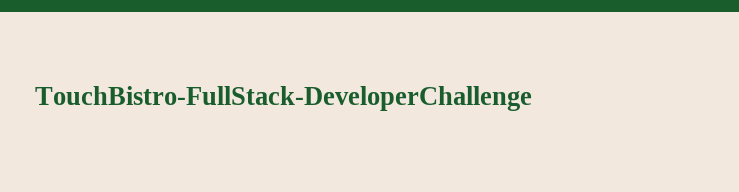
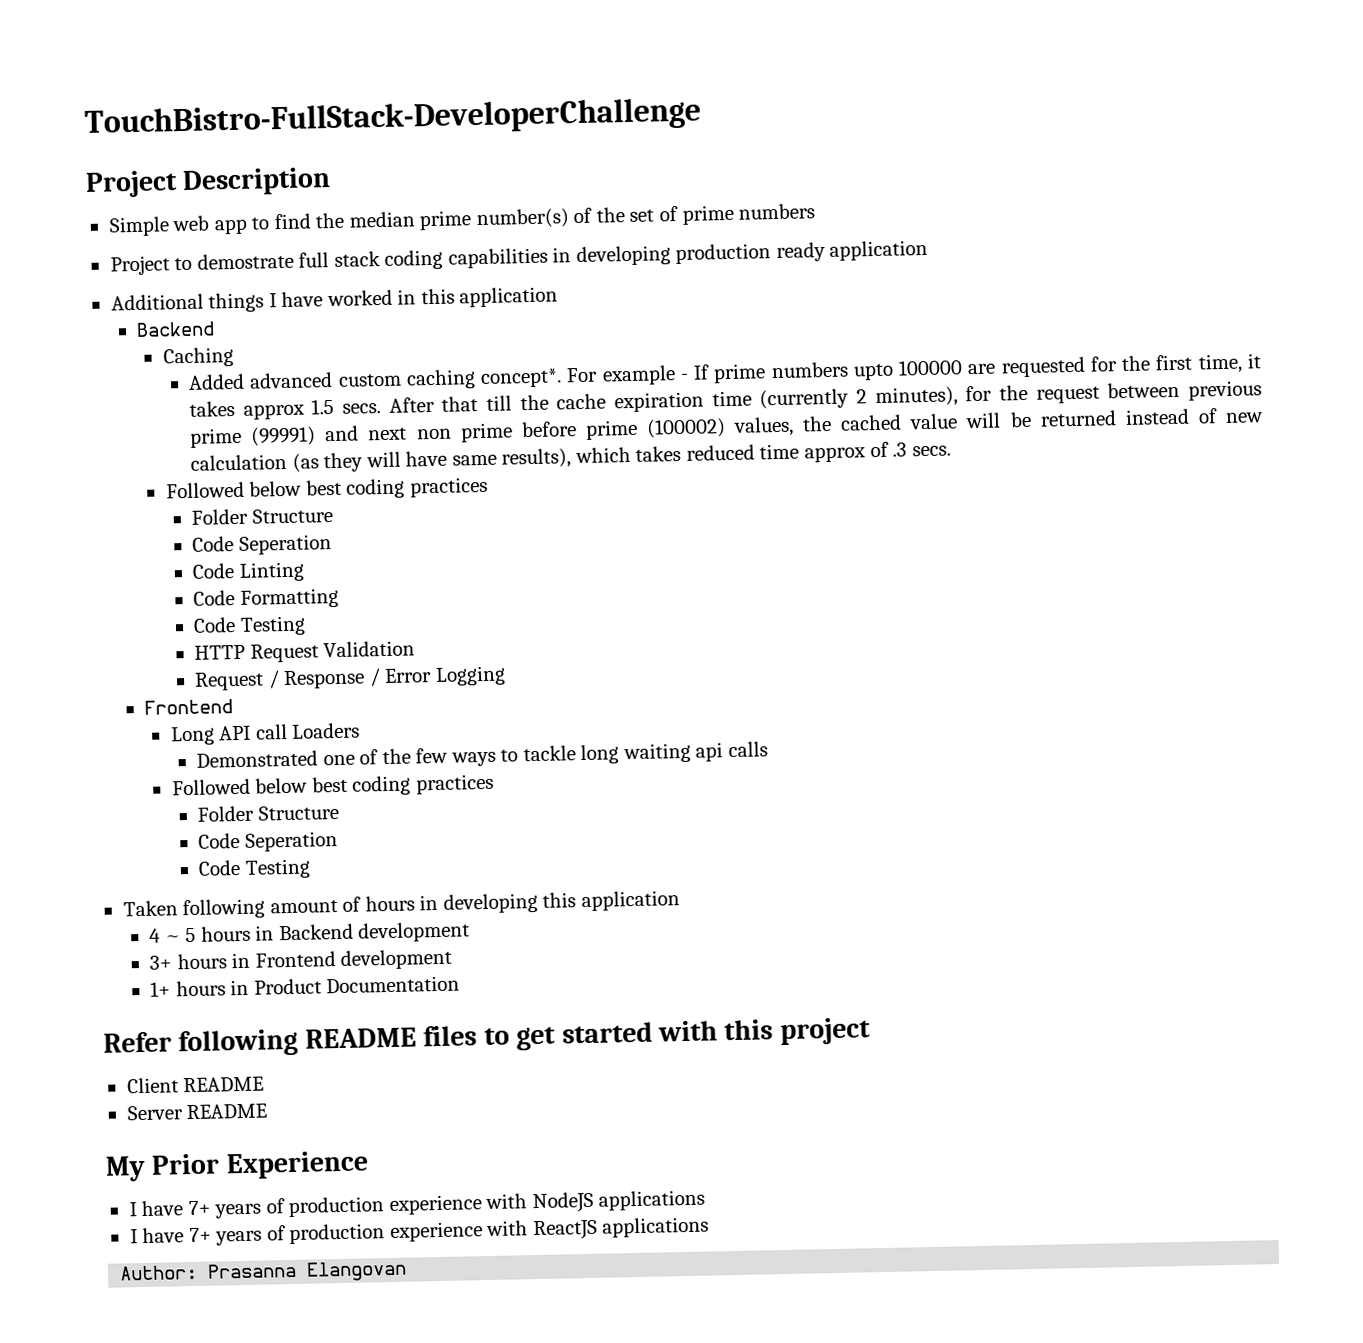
+ Project Description
+ Simple web app to find the median prime number(s) of the set of prime numbers
+ Project to demostrate full stack coding capabilities in developing production ready application
+ Additional things I have worked in this application
+ Backend
+ Caching
+ Added advanced custom caching concept*. For example - If prime numbers upto 100000 are requested for the first time, it takes approx 1.5 secs. After that till the cache expiration time (currently 2 minutes), for the request between previous prime (99991) and next non prime before prime (100002) values, the cached value will be returned instead of new calculation (as they will have same results), which takes reduced time approx of .3 secs.
+ Followed below best coding practices
+ Folder Structure
+ Code Seperation
+ Code Linting
+ Code Formatting
+ Code Testing
+ HTTP Request Validation
+ Request / Response / Error Logging
+ Frontend
+ Long API call Loaders
+ Demonstrated one of the few ways to tackle long waiting api calls
+ Followed below best coding practices
+ Folder Structure
+ Code Seperation
+ Code Testing
+ Taken following amount of hours in developing this application
+ 4 ~ 5 hours in Backend development
+ 3+ hours in Frontend development
+ 1+ hours in Product Documentation
+ Refer following README files to get started with this project
+ Client README
+ Server README
+ My Prior Experience
+ I have 7+ years of production experience with NodeJS applications
+ I have 7+ years of production experience with ReactJS applications
+ Author: Prasanna Elangovan

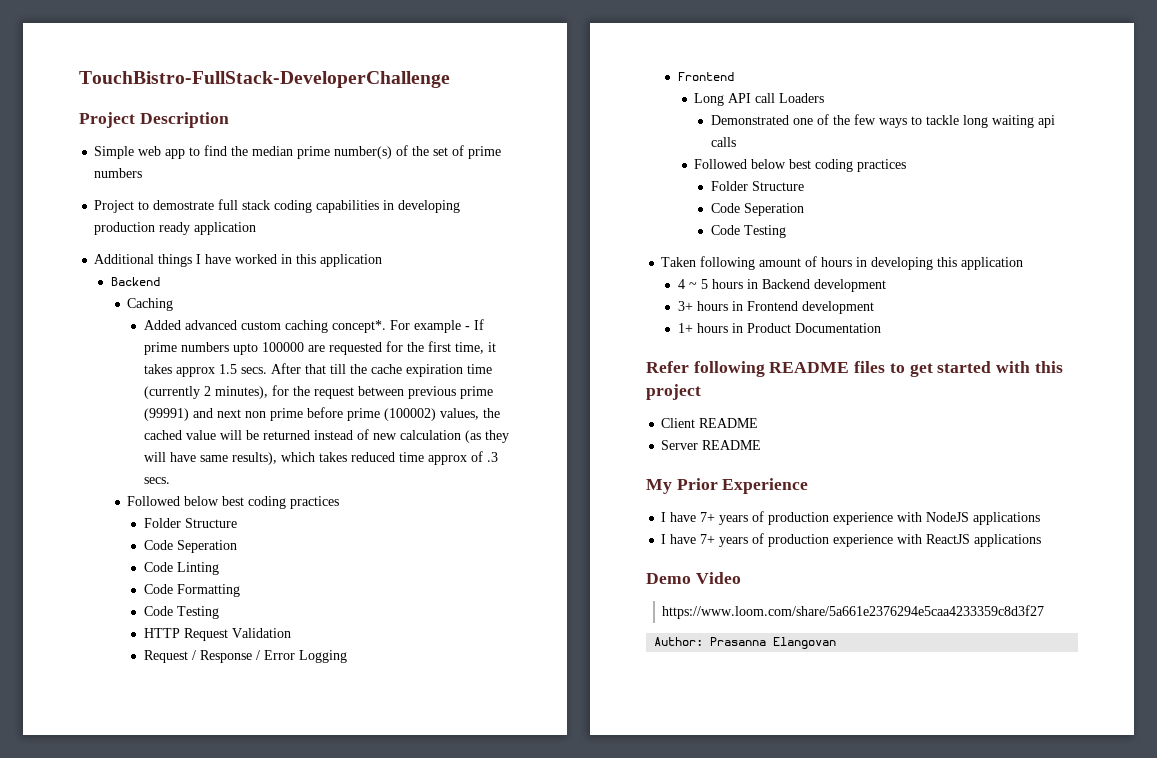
+ Demo Video
+ https://www.loom.com/share/5a661e2376294e5caa4233359c8d3f27

